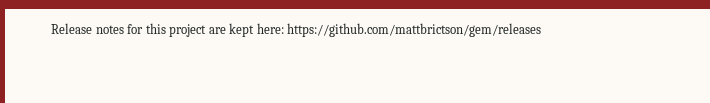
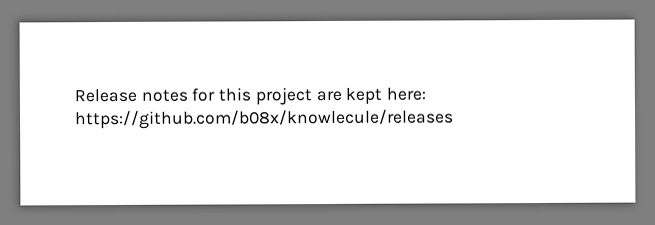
- Release notes for this project are kept here: https://github.com/mattbrictson/gem/releases
+ Release notes for this project are kept here: https://github.com/b08x/knowlecule/releases

